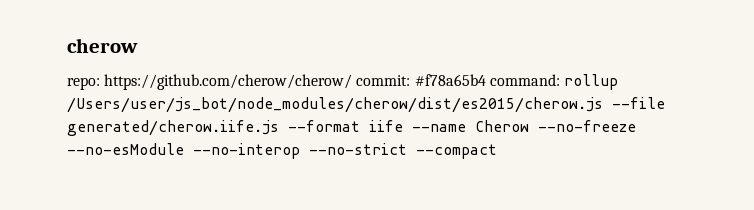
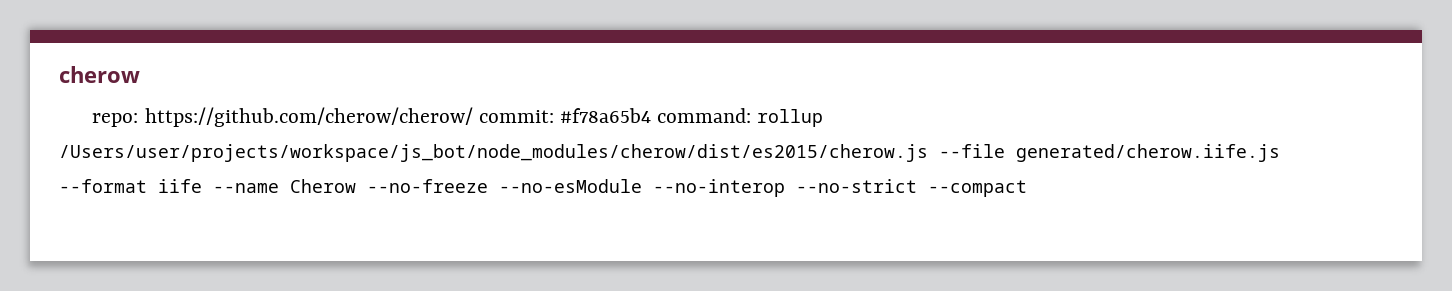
- repo: https://github.com/cherow/cherow/ commit: #f78a65b4 command: rollup /Users/user/js_bot/node_modules/cherow/dist/es2015/cherow.js --file generated/cherow.iife.js --format iife --name Cherow --no-freeze --no-esModule --no-interop --no-strict --compact
+ repo: https://github.com/cherow/cherow/ commit: #f78a65b4 command: rollup /Users/user/projects/workspace/js_bot/node_modules/cherow/dist/es2015/cherow.js --file generated/cherow.iife.js --format iife --name Cherow --no-freeze --no-esModule --no-interop --no-strict --compact

